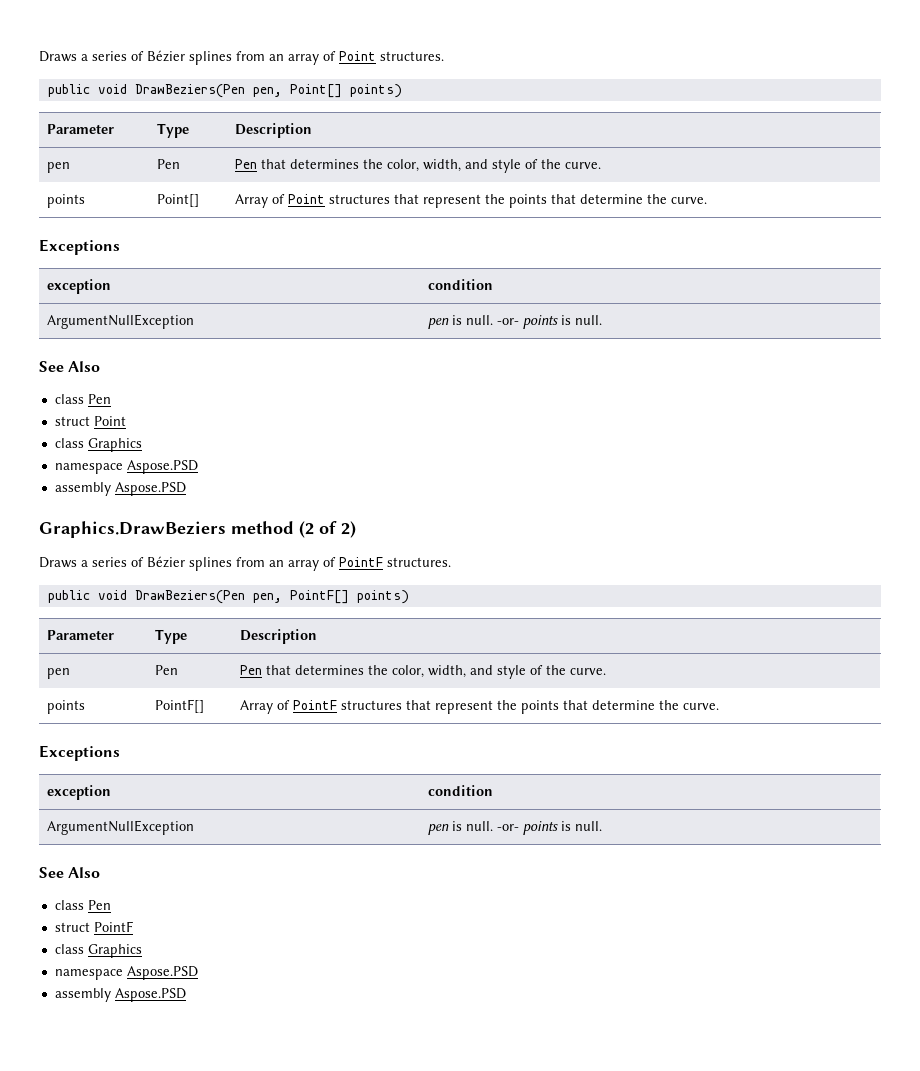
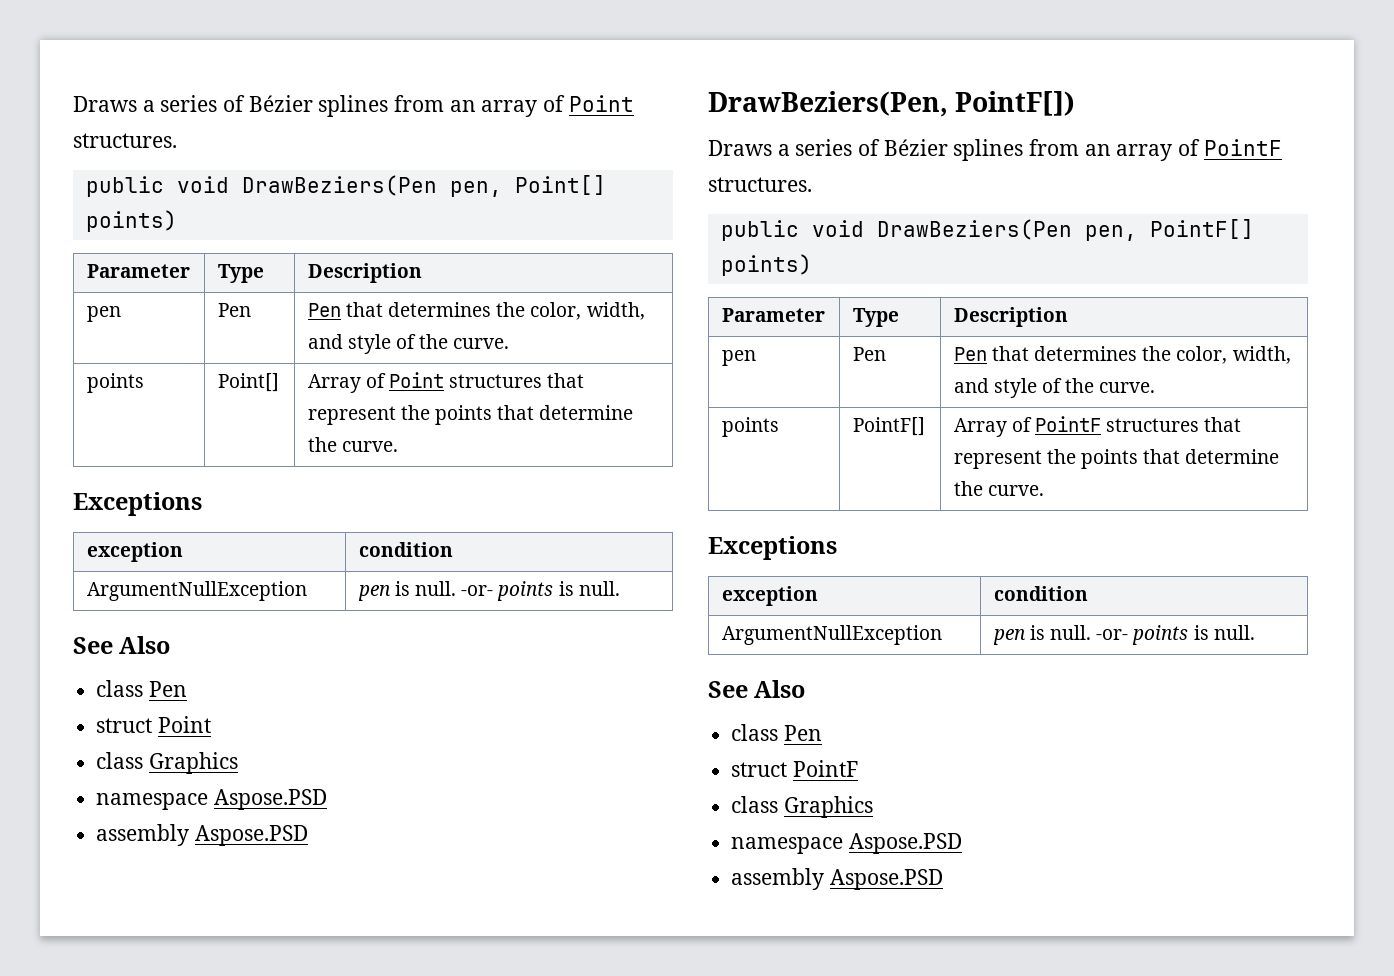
- Graphics.DrawBeziers method (2 of 2)
+ DrawBeziers(Pen, PointF[])

